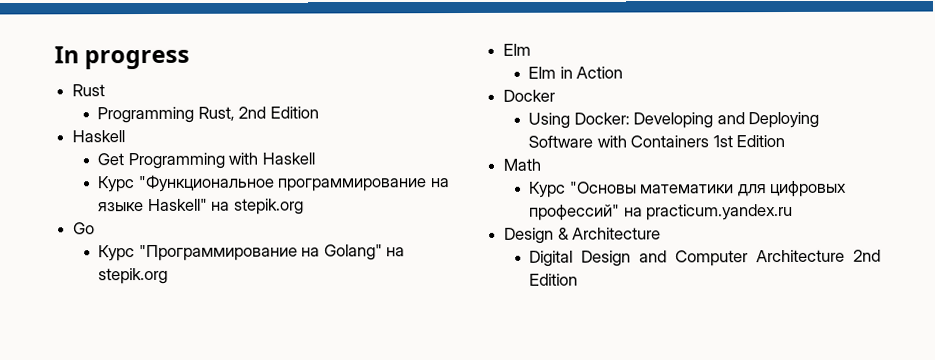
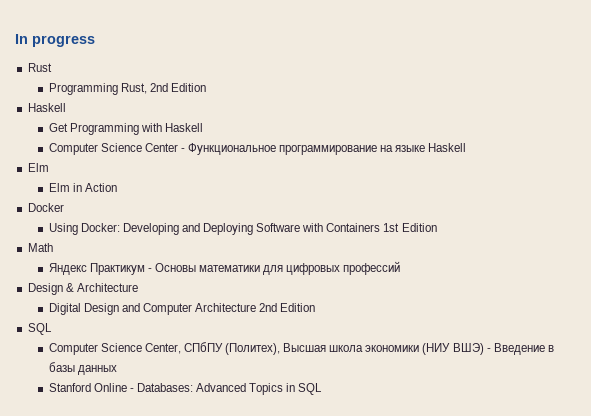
- Курс "Функциональное программирование на языке Haskell" на stepik.org
- Go
- Курс "Программирование на Golang" на stepik.org
+ Computer Science Center - Функциональное программирование на языке Haskell
- Курс "Основы математики для цифровых профессий" на practicum.yandex.ru
+ Яндекс Практикум - Основы математики для цифровых профессий
  Digital Design and Computer Architecture 2nd Edition
+ SQL
+ Computer Science Center, СПбПУ (Политех), Высшая школа экономики (НИУ ВШЭ) - Введение в базы данных
+ Stanford Online - Databases: Advanced Topics in SQL

